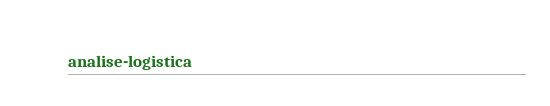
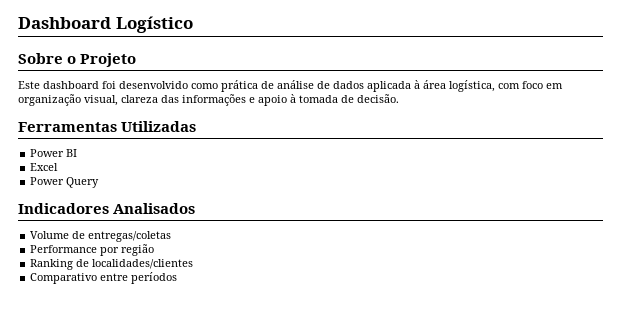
- analise-logistica
+ Dashboard Logístico
+ Sobre o Projeto
+ Este dashboard foi desenvolvido como prática de análise de dados aplicada à área logística, com foco em organização visual, clareza das informações e apoio à tomada de decisão.
+ Ferramentas Utilizadas
+ Power BI
+ Excel
+ Power Query
+ Indicadores Analisados
+ Volume de entregas/coletas
+ Performance por região
+ Ranking de localidades/clientes
+ Comparativo entre períodos

